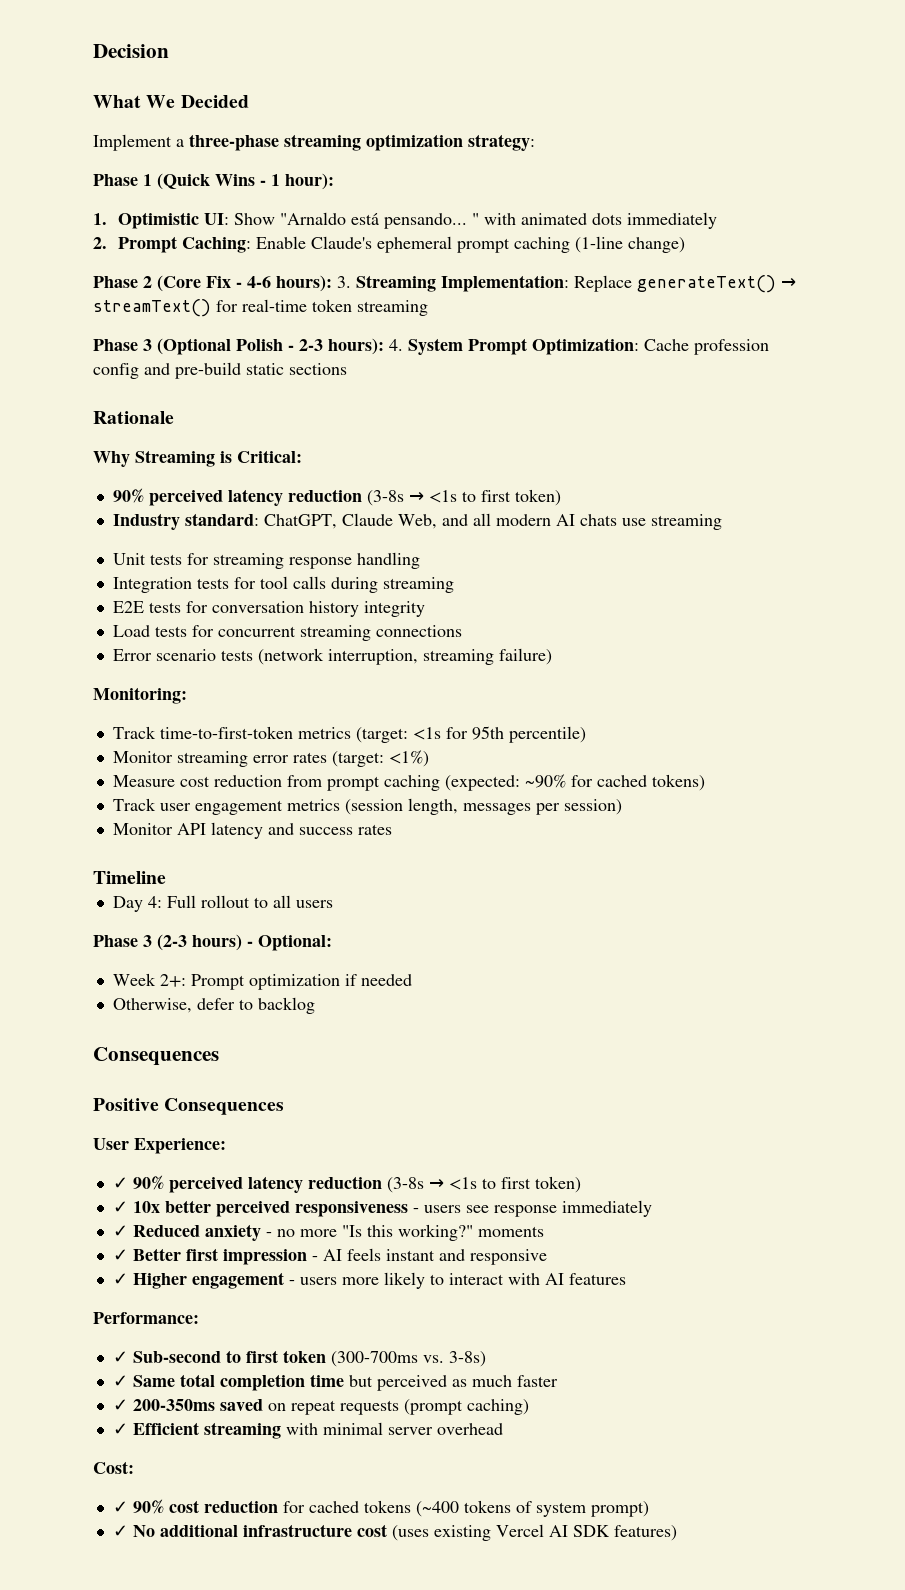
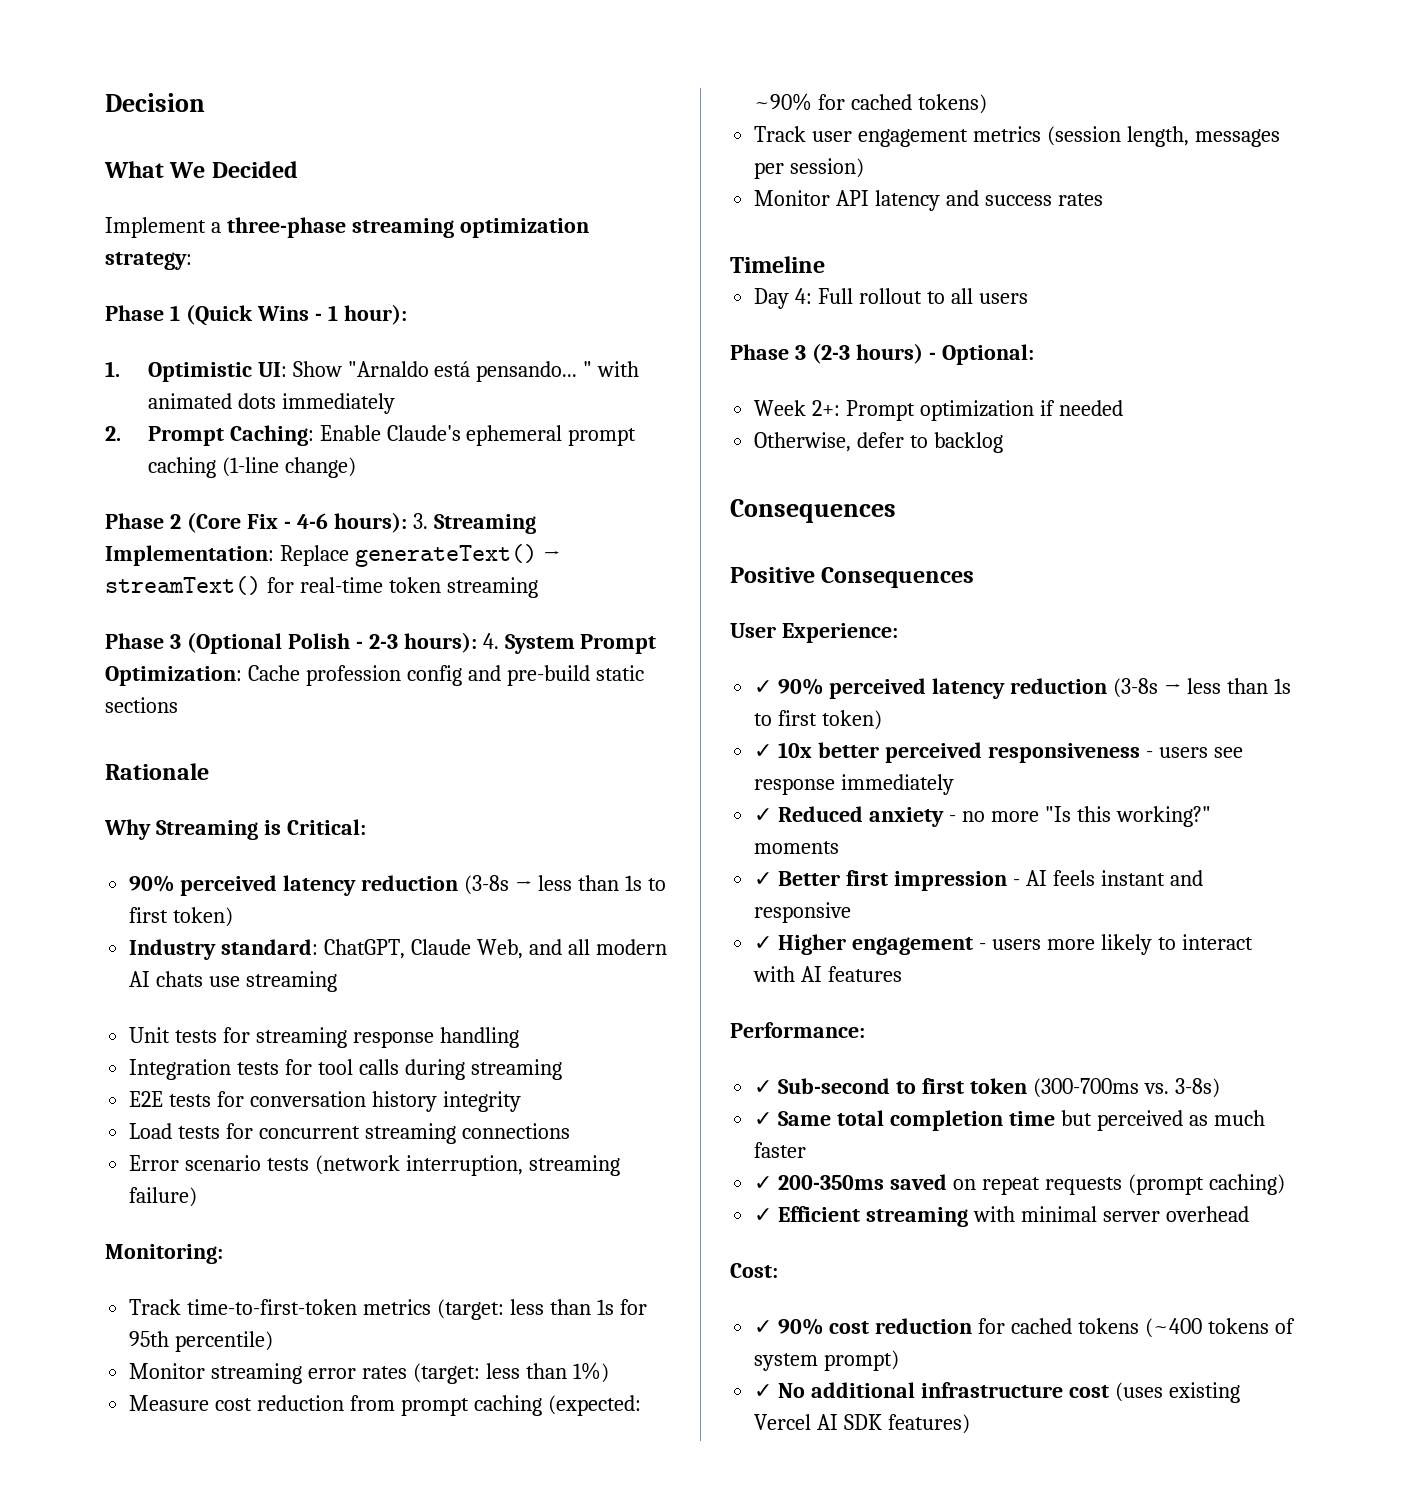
  Why Streaming is Critical:
- 90% perceived latency reduction (3-8s → <1s to first token)
+ 90% perceived latency reduction (3-8s → less than 1s to first token)
- Track time-to-first-token metrics (target: <1s for 95th percentile)
+ Track time-to-first-token metrics (target: less than 1s for 95th percentile)
- Monitor streaming error rates (target: <1%)
+ Monitor streaming error rates (target: less than 1%)
- ✓ 90% perceived latency reduction (3-8s → <1s to first token)
+ ✓ 90% perceived latency reduction (3-8s → less than 1s to first token)

